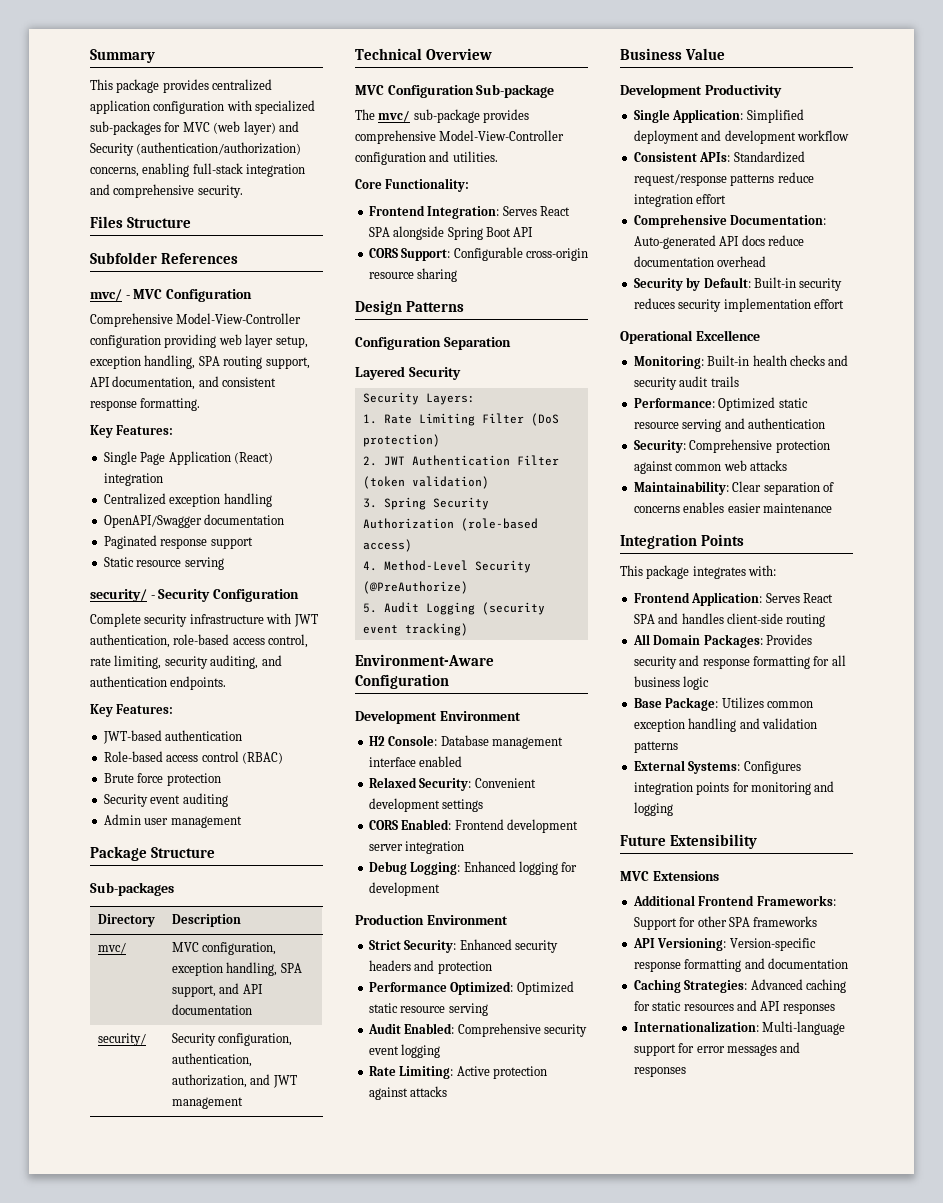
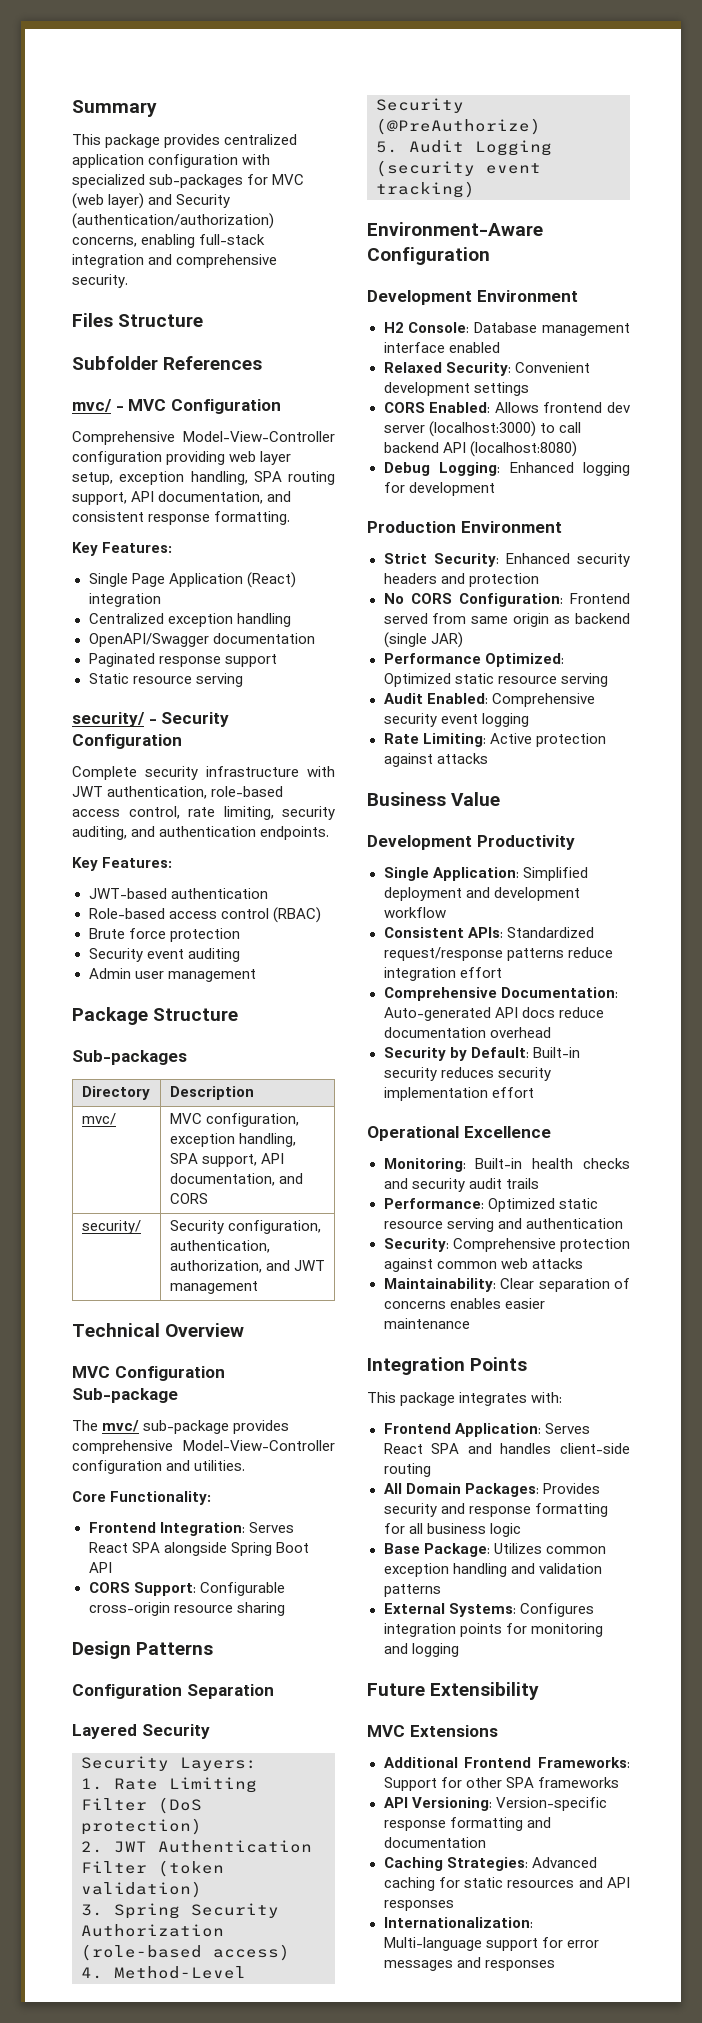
- mvc/ | MVC configuration, exception handling, SPA support, and API documentation
+ mvc/ | MVC configuration, exception handling, SPA support, API documentation, and CORS
- CORS Enabled: Frontend development server integration
+ CORS Enabled: Allows frontend dev server (localhost:3000) to call backend API (localhost:8080)
+ No CORS Configuration: Frontend served from same origin as backend (single JAR)

